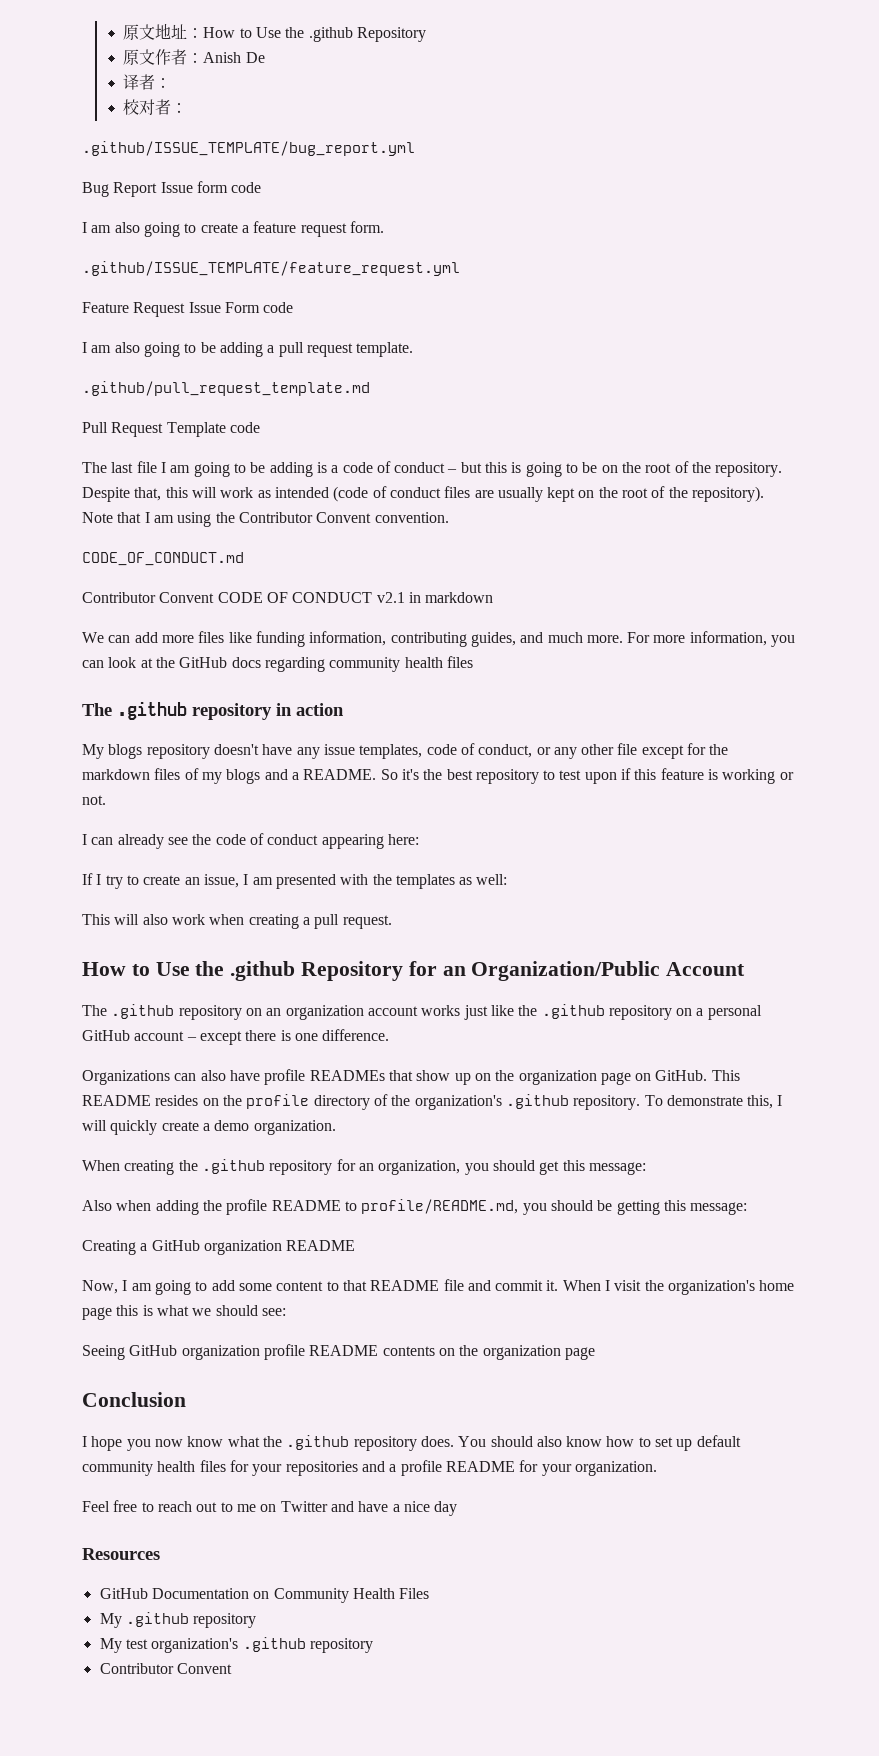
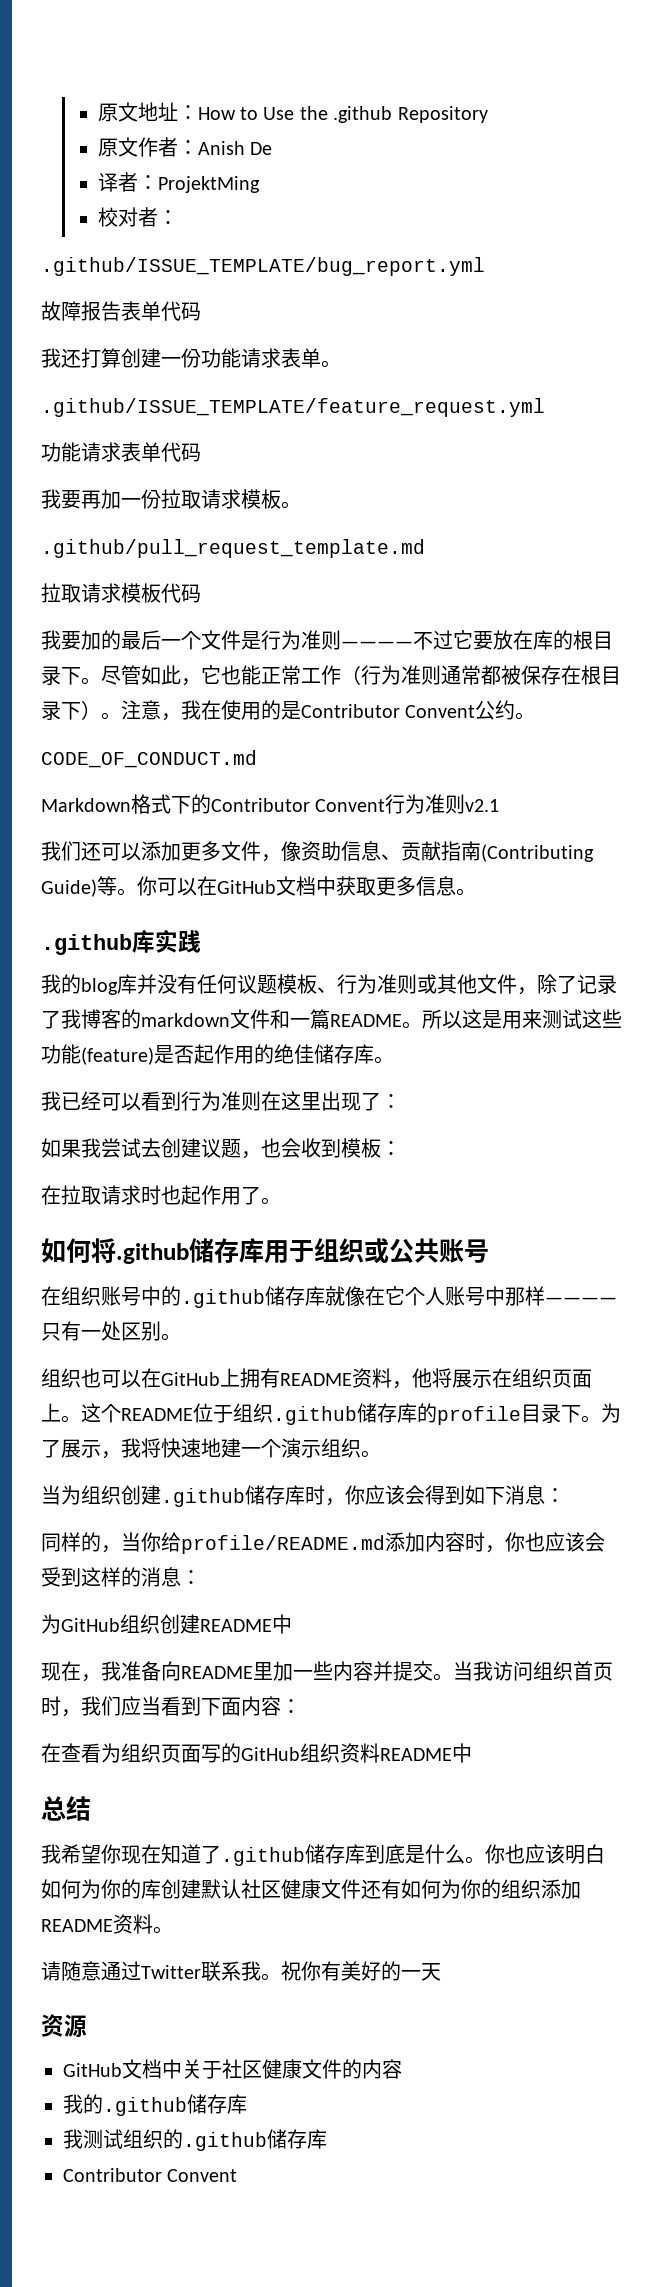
- 译者：
+ 译者：ProjektMing
- Bug Report Issue form code
- I am also going to create a feature request form.
+ 故障报告表单代码
+ 我还打算创建一份功能请求表单。
  .github/ISSUE_TEMPLATE/feature_request.yml
- Feature Request Issue Form code
- I am also going to be adding a pull request template.
+ 功能请求表单代码
+ 我要再加一份拉取请求模板。
  .github/pull_request_template.md
- Pull Request Template code
- The last file I am going to be adding is a code of conduct – but this is going to be on the root of the repository. Despite that, this will work as intended (code of conduct files are usually kept on the root of the repository). Note that I am using the Contributor Convent convention.
+ 拉取请求模板代码
+ 我要加的最后一个文件是行为准则————不过它要放在库的根目录下。尽管如此，它也能正常工作（行为准则通常都被保存在根目录下）。注意，我在使用的是Contributor Convent公约。
- Contributor Convent CODE OF CONDUCT v2.1 in markdown
- We can add more files like funding information, contributing guides, and much more. For more information, you can look at the GitHub docs regarding community health files
- The .github repository in action
- My blogs repository doesn't have any issue templates, code of conduct, or any other file except for the markdown files of my blogs and a README. So it's the best repository to test upon if this feature is working or not.
- I can already see the code of conduct appearing here:
- If I try to create an issue, I am presented with the templates as well:
- This will also work when creating a pull request.
- How to Use the .github Repository for an Organization/Public Account
- The .github repository on an organization account works just like the .github repository on a personal GitHub account – except there is one difference.
- Organizations can also have profile READMEs that show up on the organization page on GitHub. This README resides on the profile directory of the organization's .github repository. To demonstrate this, I will quickly create a demo organization.
- When creating the .github repository for an organization, you should get this message:
- Also when adding the profile README to profile/README.md, you should be getting this message:
- Creating a GitHub organization README
- Now, I am going to add some content to that README file and commit it. When I visit the organization's home page this is what we should see:
- Seeing GitHub organization profile README contents on the organization page
- Conclusion
- I hope you now know what the .github repository does. You should also know how to set up default community health files for your repositories and a profile README for your organization.
- Feel free to reach out to me on Twitter and have a nice day
- Resources
- GitHub Documentation on Community Health Files
- My .github repository
- My test organization's .github repository
+ Markdown格式下的Contributor Convent行为准则v2.1
+ 我们还可以添加更多文件，像资助信息、贡献指南(Contributing Guide)等。你可以在GitHub文档中获取更多信息。
+ .github库实践
+ 我的blog库并没有任何议题模板、行为准则或其他文件，除了记录了我博客的markdown文件和一篇README。所以这是用来测试这些功能(feature)是否起作用的绝佳储存库。
+ 我已经可以看到行为准则在这里出现了：
+ 如果我尝试去创建议题，也会收到模板：
+ 在拉取请求时也起作用了。
+ 如何将.github储存库用于组织或公共账号
+ 在组织账号中的.github储存库就像在它个人账号中那样————只有一处区别。
+ 组织也可以在GitHub上拥有README资料，他将展示在组织页面上。这个README位于组织.github储存库的profile目录下。为了展示，我将快速地建一个演示组织。
+ 当为组织创建.github储存库时，你应该会得到如下消息：
+ 同样的，当你给profile/README.md添加内容时，你也应该会受到这样的消息：
+ 为GitHub组织创建README中
+ 现在，我准备向README里加一些内容并提交。当我访问组织首页时，我们应当看到下面内容：
+ 在查看为组织页面写的GitHub组织资料README中
+ 总结
+ 我希望你现在知道了.github储存库到底是什么。你也应该明白如何为你的库创建默认社区健康文件还有如何为你的组织添加README资料。
+ 请随意通过Twitter联系我。祝你有美好的一天
+ 资源
+ GitHub文档中关于社区健康文件的内容
+ 我的.github储存库
+ 我测试组织的.github储存库

